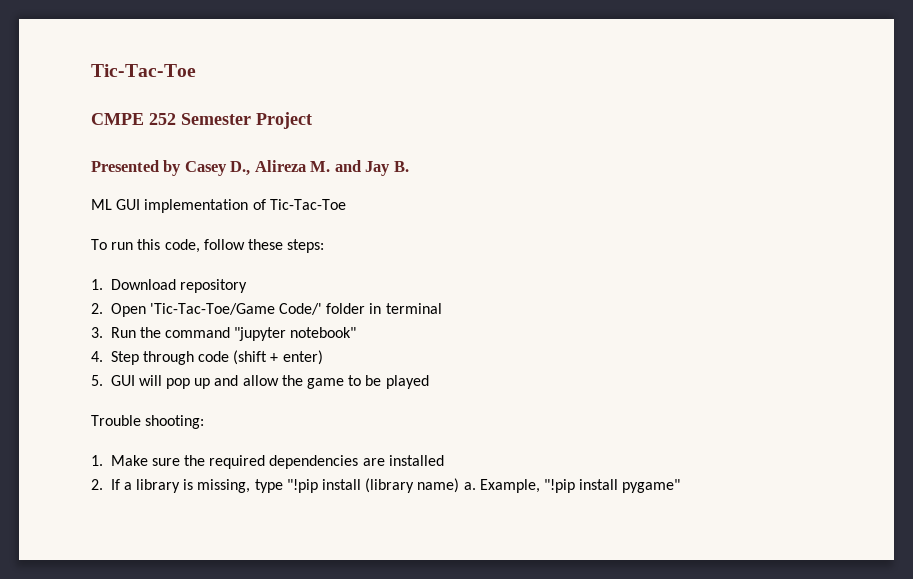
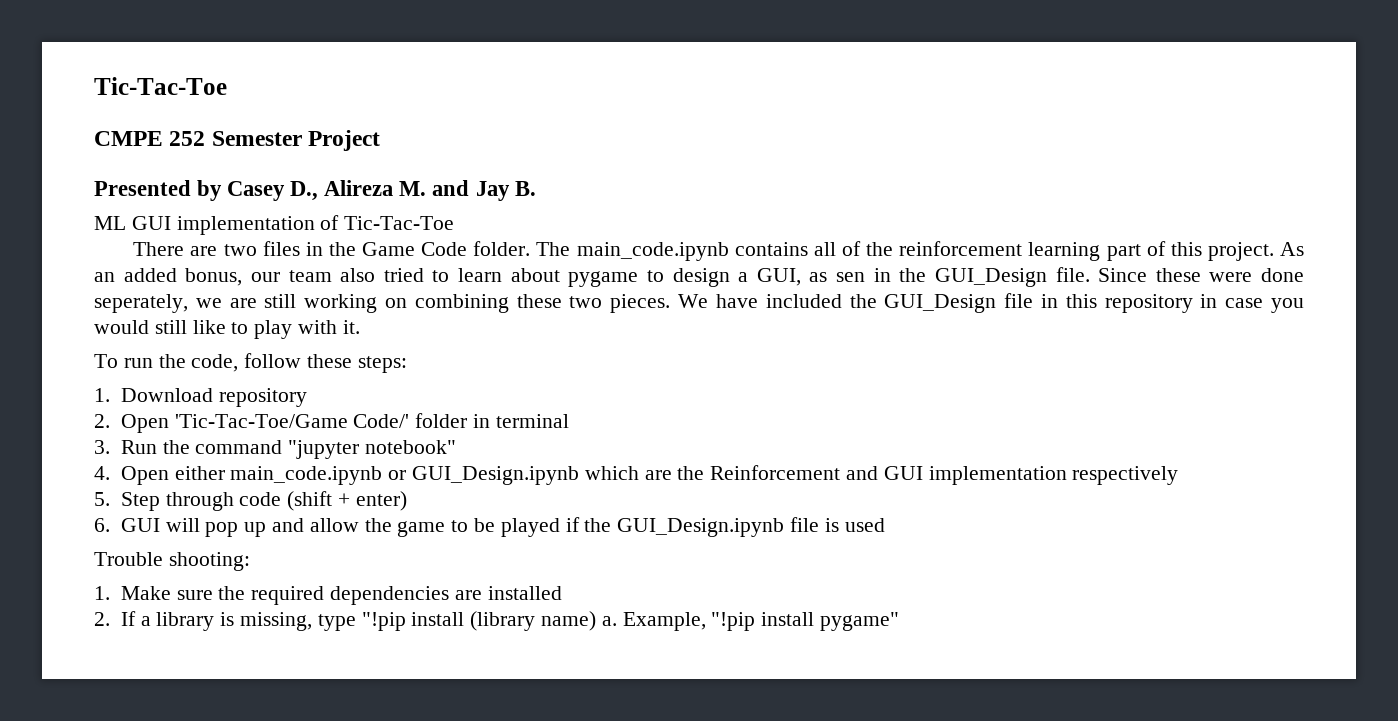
+ There are two files in the Game Code folder. The main_code.ipynb contains all of the reinforcement learning part of this project. As an added bonus, our team also tried to learn about pygame to design a GUI, as sen in the GUI_Design file. Since these were done seperately, we are still working on combining these two pieces. We have included the GUI_Design file in this repository in case you would still like to play with it.
- To run this code, follow these steps:
+ To run the code, follow these steps:
- 4. Step through code (shift + enter)
+ 4. Open either main_code.ipynb or GUI_Design.ipynb which are the Reinforcement and GUI implementation respectively
+ 5. Step through code (shift + enter)
- 5. GUI will pop up and allow the game to be played
+ 6. GUI will pop up and allow the game to be played if the GUI_Design.ipynb file is used

